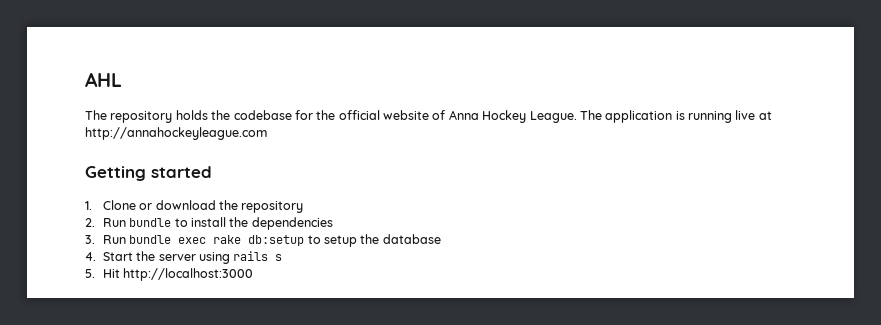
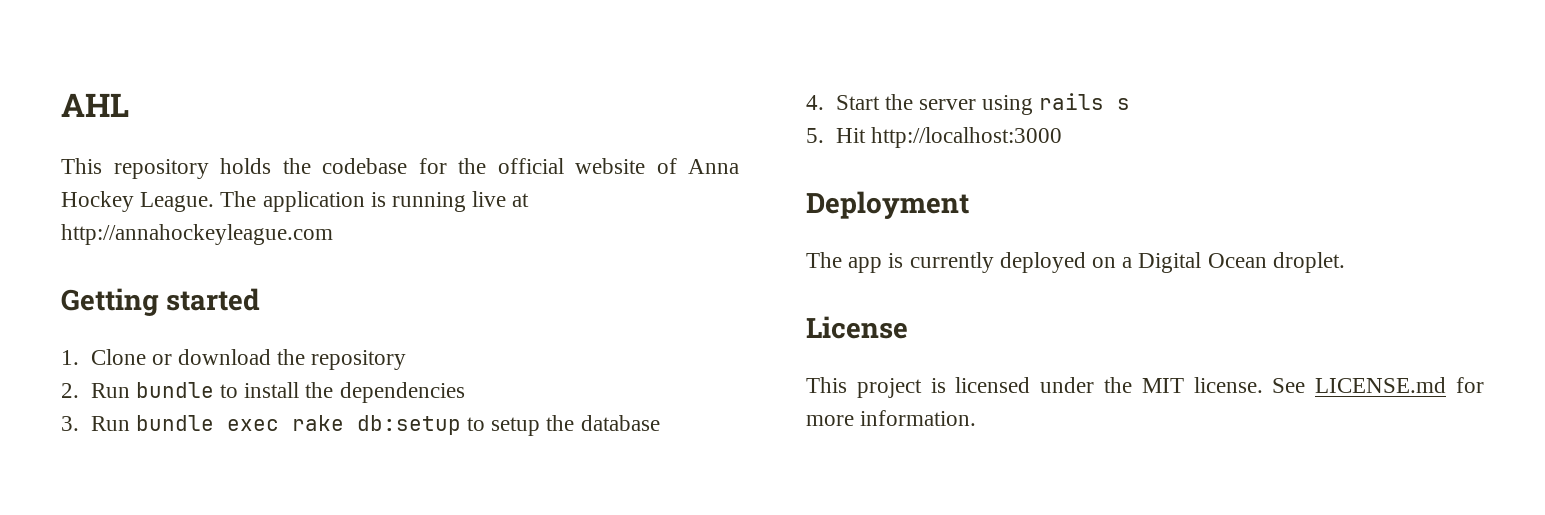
- The repository holds the codebase for the official website of Anna Hockey League.
+ This repository holds the codebase for the official website of Anna Hockey League.
+ Deployment
+ The app is currently deployed on a Digital Ocean droplet.
+ License
+ This project is licensed under the MIT license. See LICENSE.md for more information.

